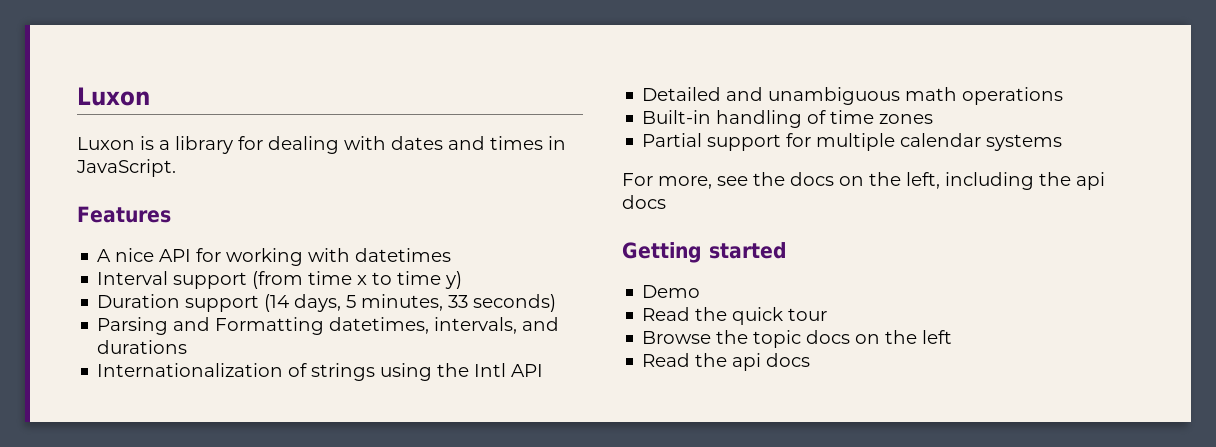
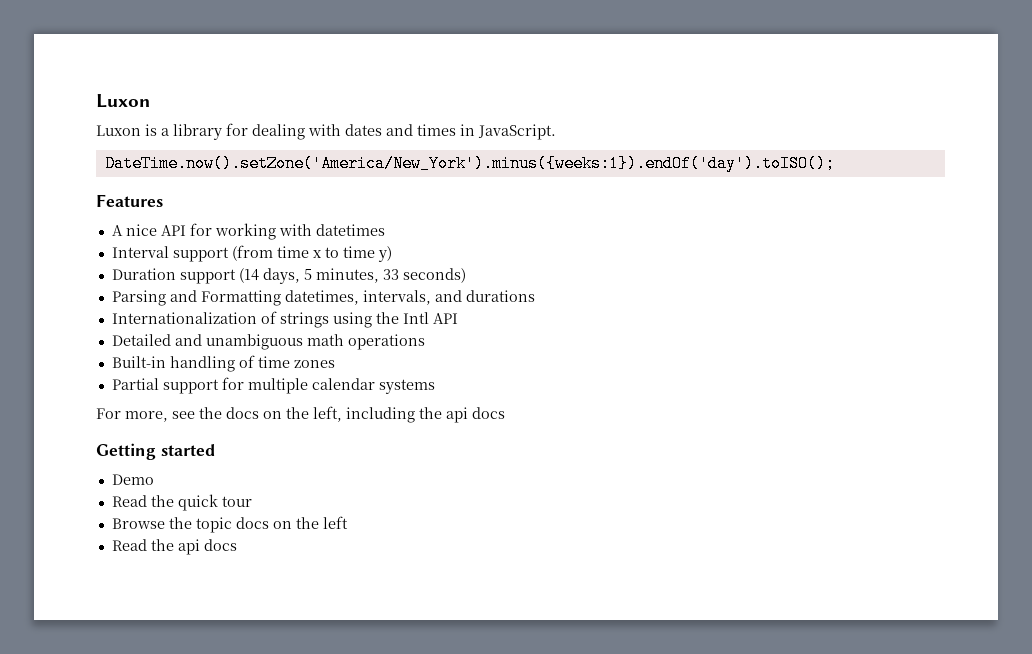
+ DateTime.now().setZone('America/New_York').minus({weeks:1}).endOf('day').toISO();

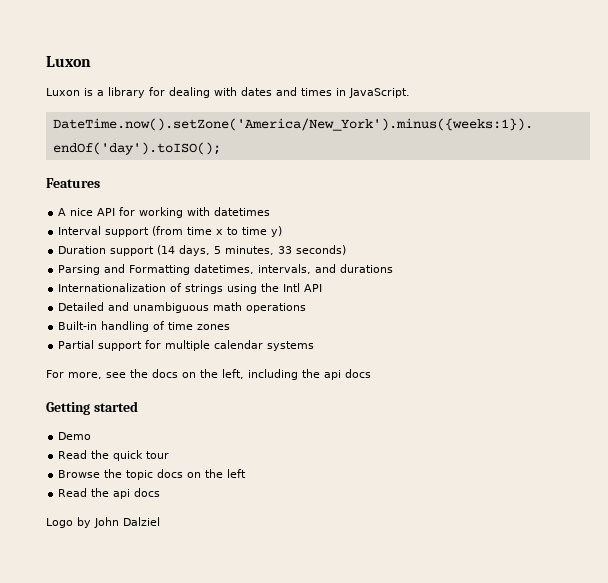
+ Logo by John Dalziel

